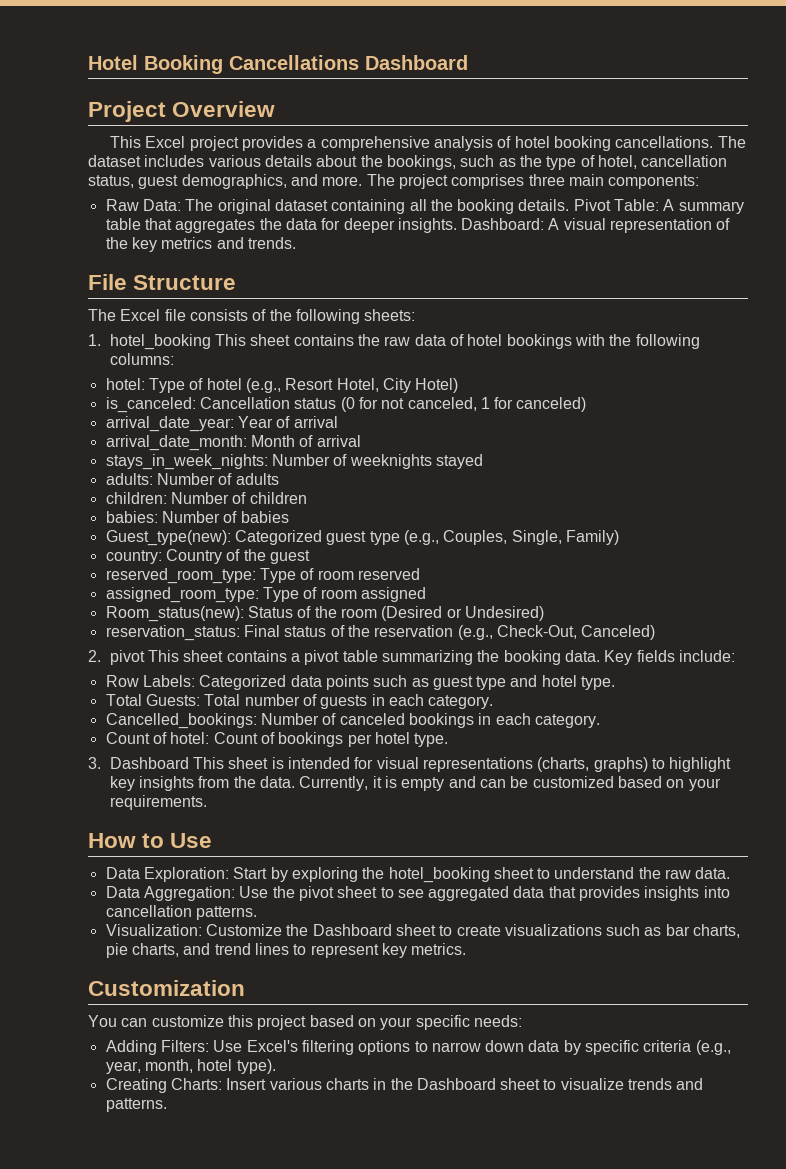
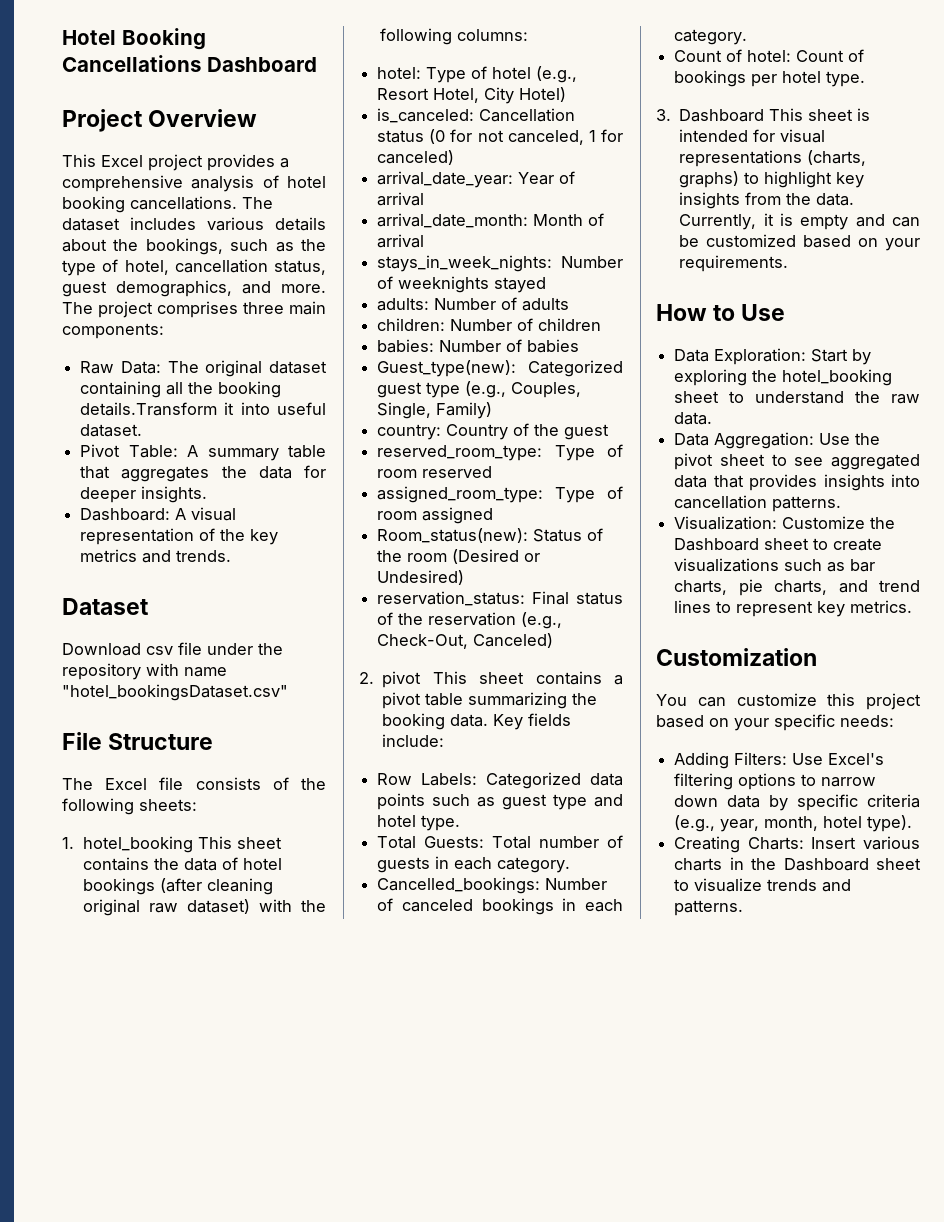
- Raw Data: The original dataset containing all the booking details. Pivot Table: A summary table that aggregates the data for deeper insights. Dashboard: A visual representation of the key metrics and trends.
+ Raw Data: The original dataset containing all the booking details.Transform it into useful dataset.
+ Pivot Table: A summary table that aggregates the data for deeper insights.
+ Dashboard: A visual representation of the key metrics and trends.
+ Dataset
+ Download csv file under the repository with name "hotel_bookingsDataset.csv"
- 1. hotel_booking This sheet contains the raw data of hotel bookings with the following columns:
+ 1. hotel_booking This sheet contains the data of hotel bookings (after cleaning original raw dataset) with the following columns:

